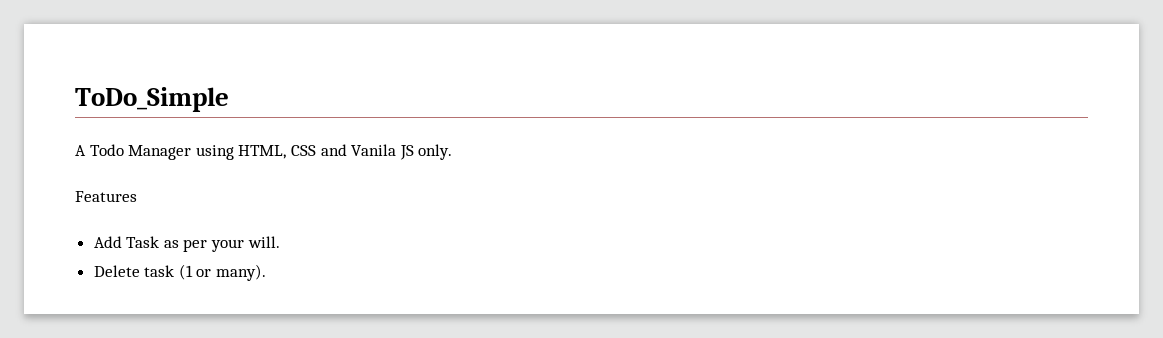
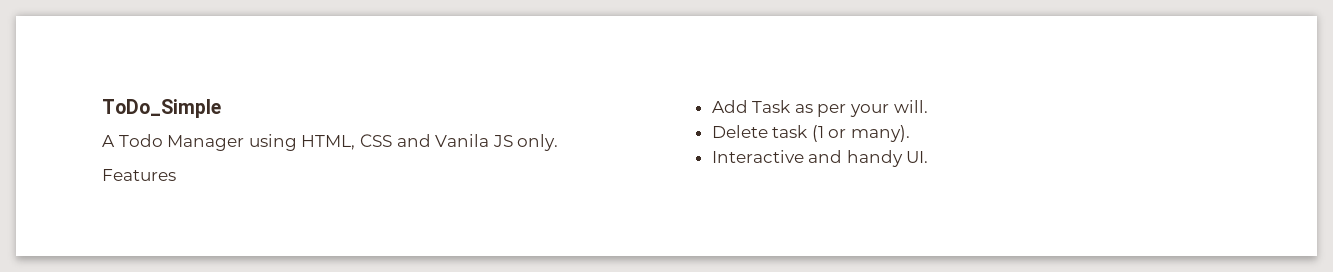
+ Interactive and handy UI.

